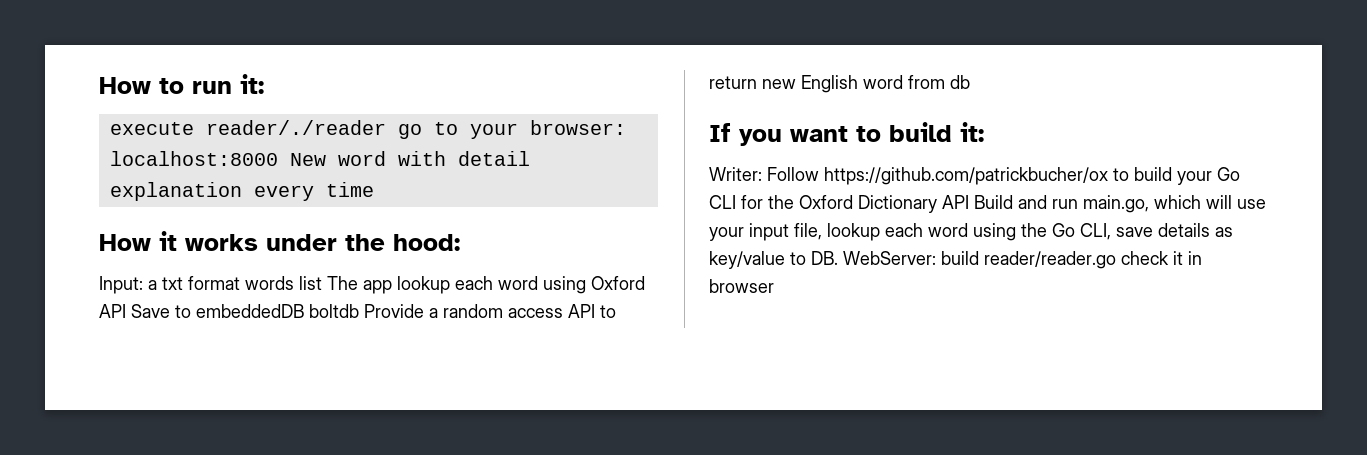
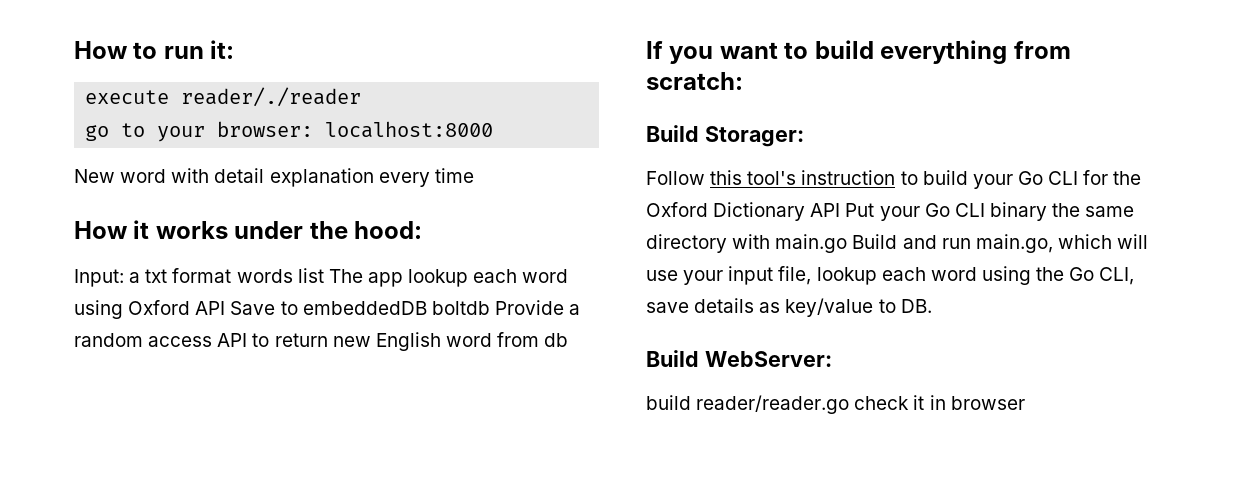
- execute reader/./reader go to your browser: localhost:8000 New word with detail explanation every time
+ execute reader/./reader
+ go to your browser: localhost:8000
+ New word with detail explanation every time
- If you want to build it:
- Writer: Follow https://github.com/patrickbucher/ox to build your Go CLI for the Oxford Dictionary API Build and run main.go, which will use your input file, lookup each word using the Go CLI, save details as key/value to DB. WebServer: build reader/reader.go check it in browser
+ If you want to build everything from scratch:
+ Build Storager:
+ Follow this tool's instruction to build your Go CLI for the Oxford Dictionary API Put your Go CLI binary the same directory with main.go Build and run main.go, which will use your input file, lookup each word using the Go CLI, save details as key/value to DB.
+ Build WebServer:
+ build reader/reader.go check it in browser

